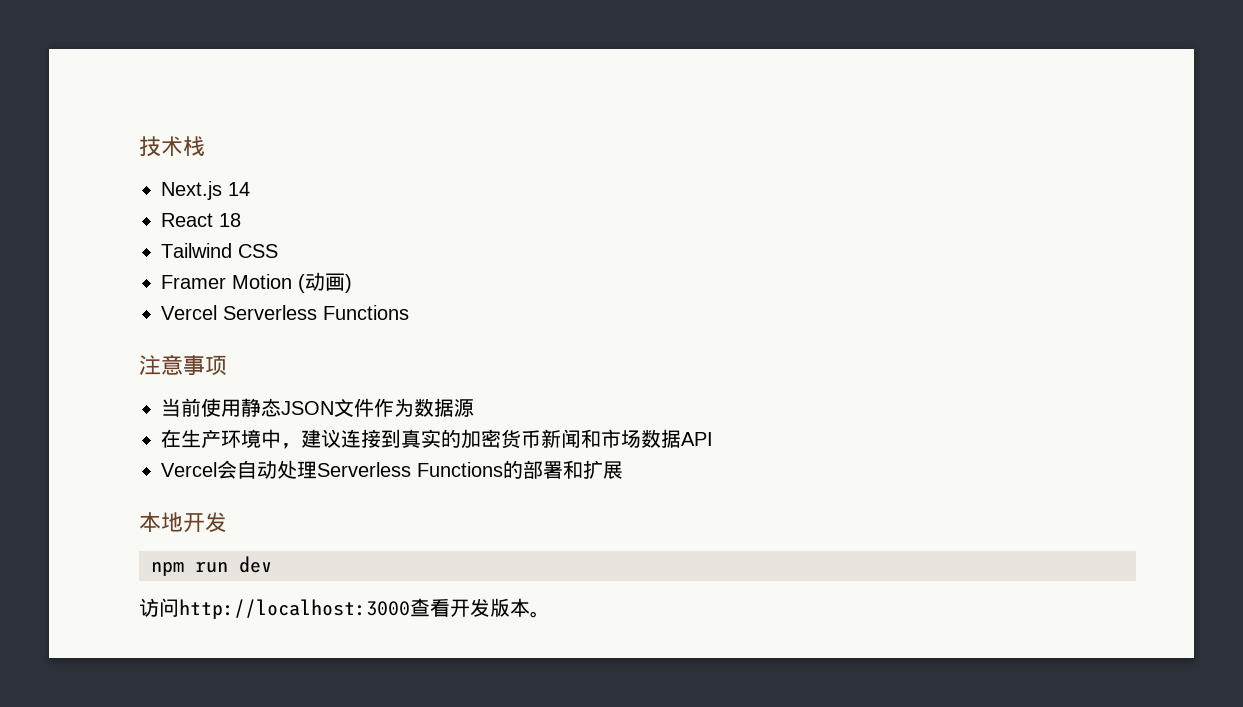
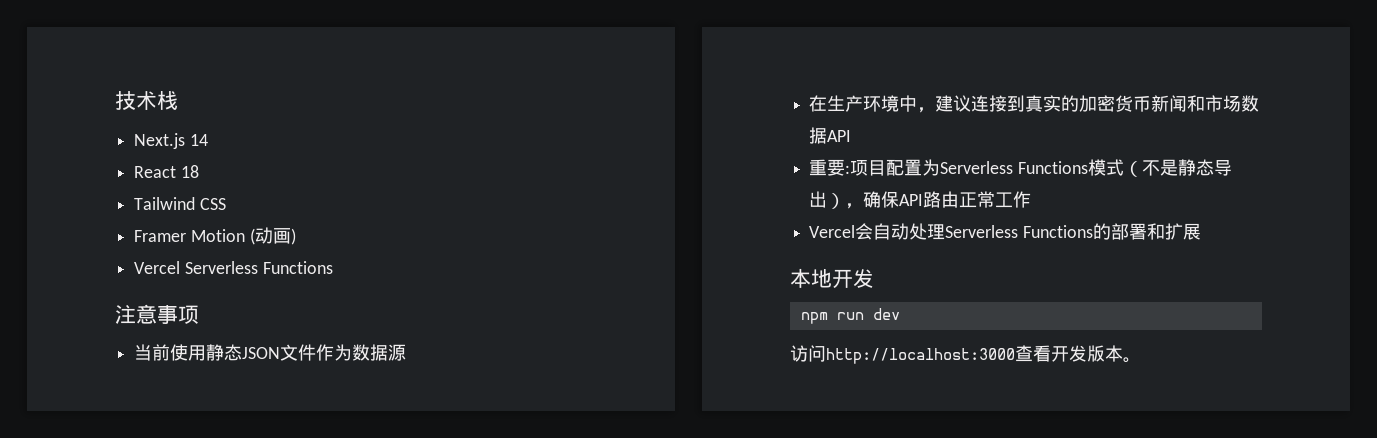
+ 重要:项目配置为Serverless Functions模式（不是静态导出），确保API路由正常工作

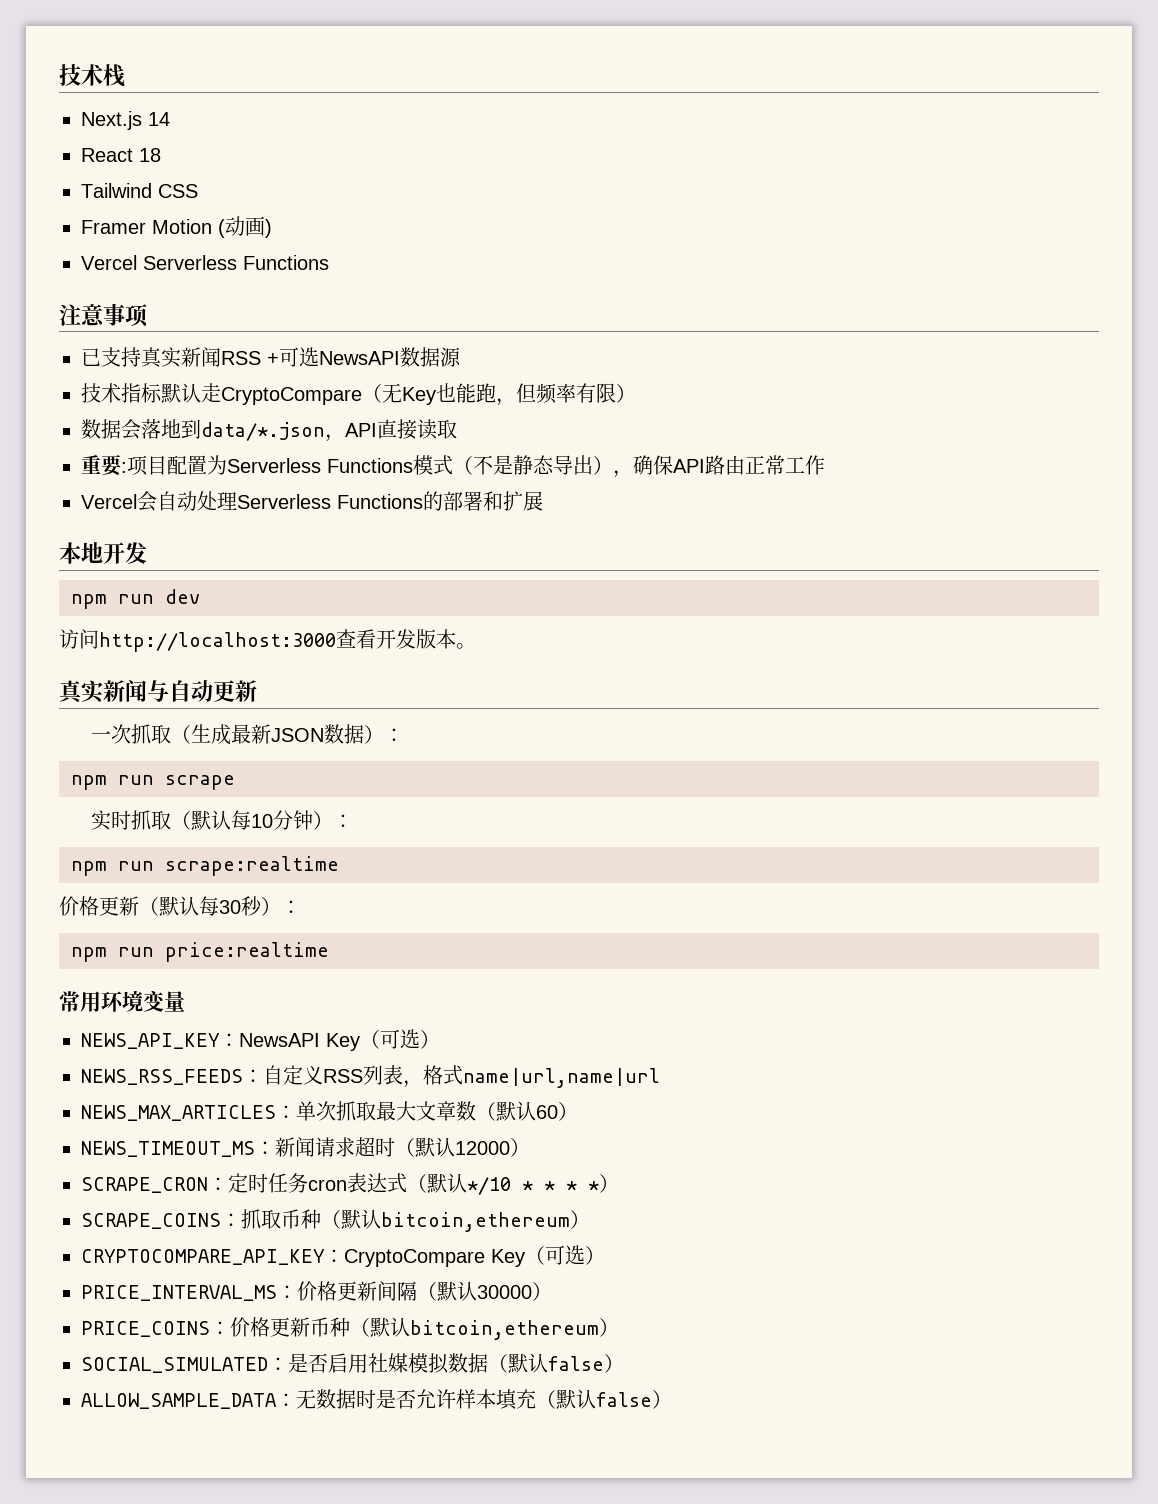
- 当前使用静态JSON文件作为数据源
- 在生产环境中，建议连接到真实的加密货币新闻和市场数据API
+ 已支持真实新闻RSS +可选NewsAPI数据源
+ 技术指标默认走CryptoCompare（无Key也能跑，但频率有限）
+ 数据会落地到data/*.json，API直接读取
+ 真实新闻与自动更新
+ 一次抓取（生成最新JSON数据）：
+ npm run scrape
+ 实时抓取（默认每10分钟）：
+ npm run scrape:realtime
+ 价格更新（默认每30秒）：
+ npm run price:realtime
+ 常用环境变量
+ NEWS_API_KEY：NewsAPI Key（可选）
+ NEWS_RSS_FEEDS：自定义RSS列表，格式name|url,name|url
+ NEWS_MAX_ARTICLES：单次抓取最大文章数（默认60）
+ NEWS_TIMEOUT_MS：新闻请求超时（默认12000）
+ SCRAPE_CRON：定时任务cron表达式（默认*/10 * * * *）
+ SCRAPE_COINS：抓取币种（默认bitcoin,ethereum）
+ CRYPTOCOMPARE_API_KEY：CryptoCompare Key（可选）
+ PRICE_INTERVAL_MS：价格更新间隔（默认30000）
+ PRICE_COINS：价格更新币种（默认bitcoin,ethereum）
+ SOCIAL_SIMULATED：是否启用社媒模拟数据（默认false）
+ ALLOW_SAMPLE_DATA：无数据时是否允许样本填充（默认false）

